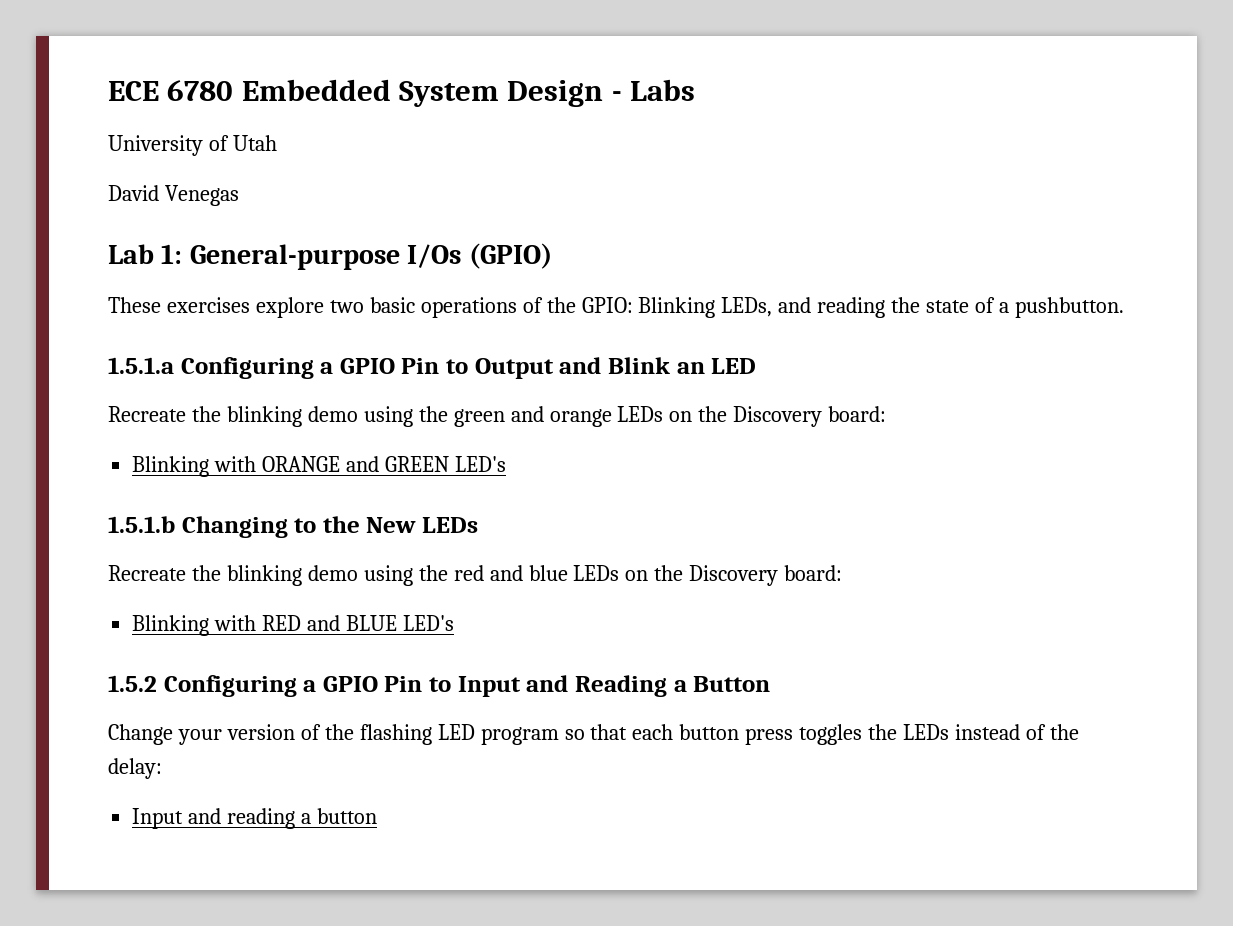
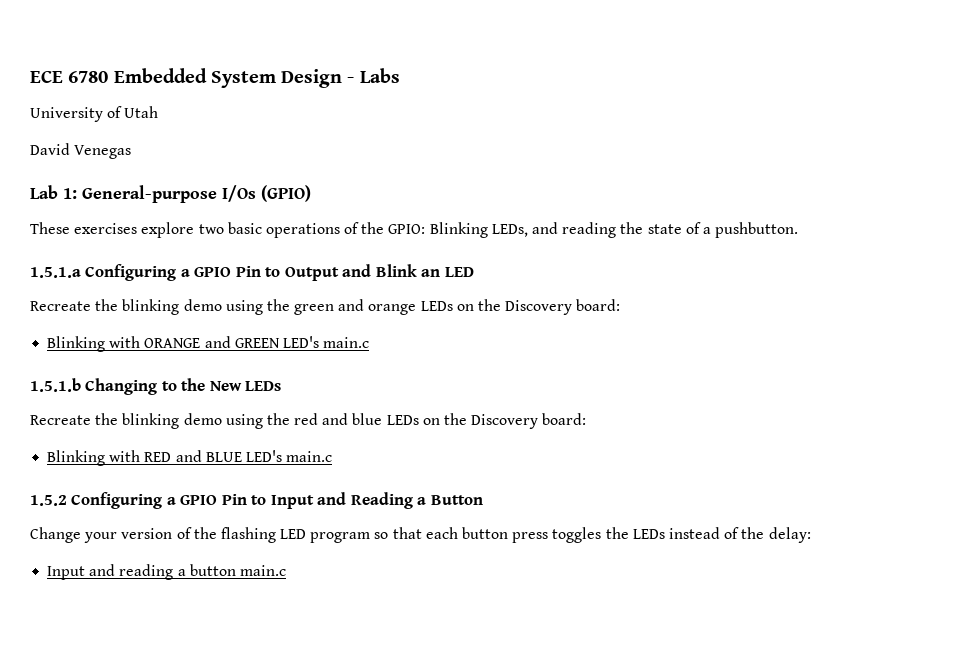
- Blinking with ORANGE and GREEN LED's
+ Blinking with ORANGE and GREEN LED's main.c
- Blinking with RED and BLUE LED's
+ Blinking with RED and BLUE LED's main.c
- Input and reading a button
+ Input and reading a button main.c

